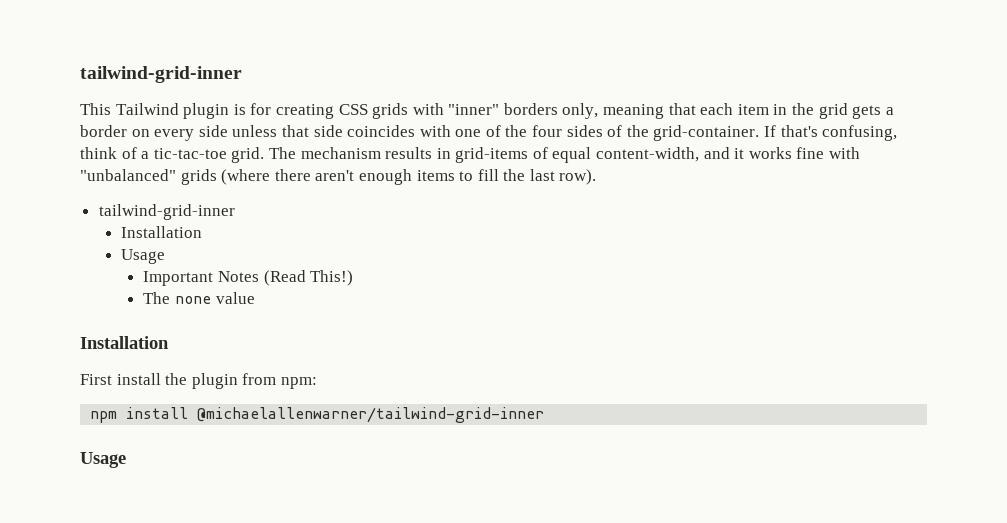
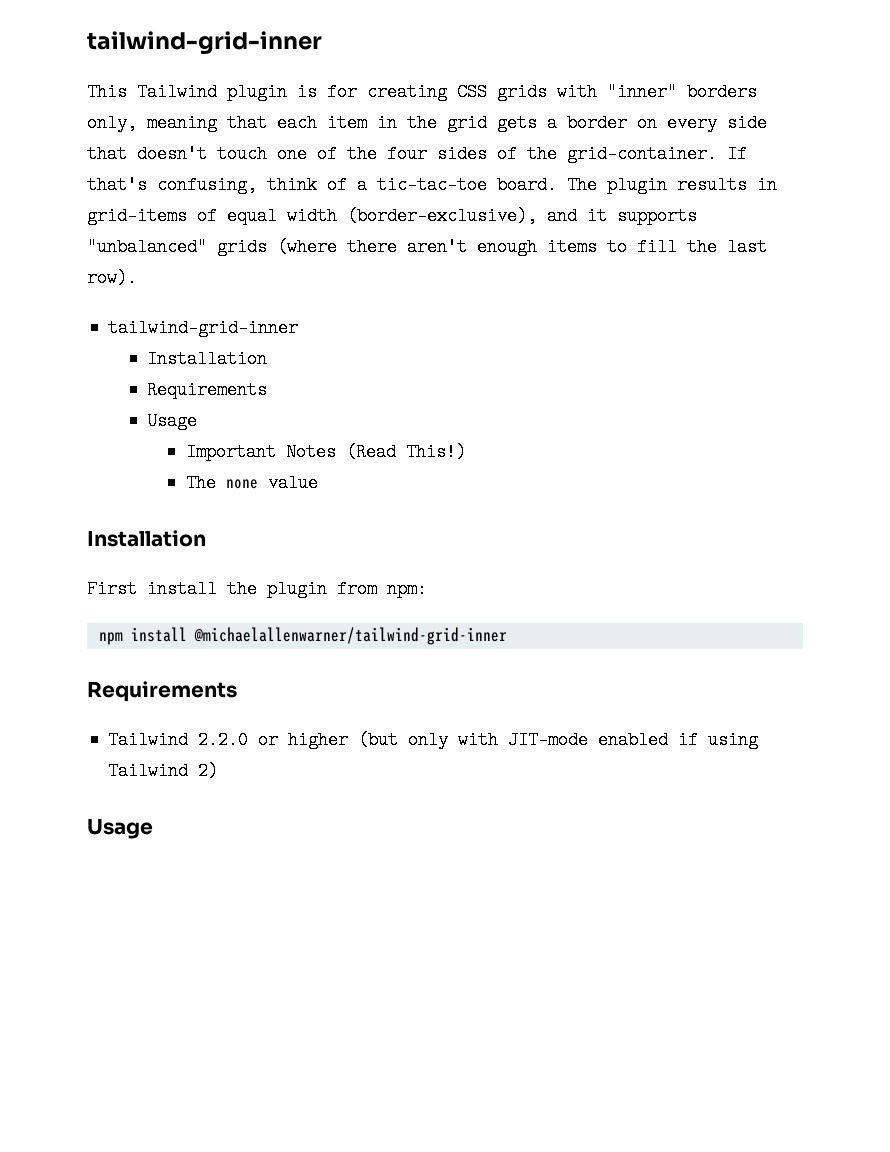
- This Tailwind plugin is for creating CSS grids with "inner" borders only, meaning that each item in the grid gets a border on every side unless that side coincides with one of the four sides of the grid-container.
+ This Tailwind plugin is for creating CSS grids with "inner" borders only, meaning that each item in the grid gets a border on every side that doesn't touch one of the four sides of the grid-container.
- If that's confusing, think of a tic-tac-toe grid. The mechanism results in grid-items of equal content-width, and it works fine with "unbalanced" grids (where there aren't enough items to fill the last row).
+ If that's confusing, think of a tic-tac-toe board. The plugin results in grid-items of equal width (border-exclusive), and it supports "unbalanced" grids (where there aren't enough items to fill the last row).
  tailwind-grid-inner
  Installation
+ Requirements
  npm install @michaelallenwarner/tailwind-grid-inner
+ Requirements
+ Tailwind 2.2.0 or higher (but only with JIT-mode enabled if using Tailwind 2)

